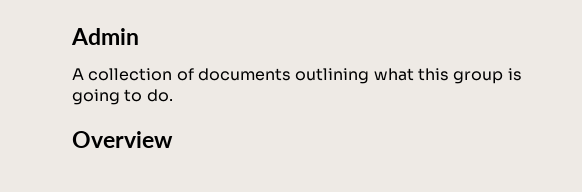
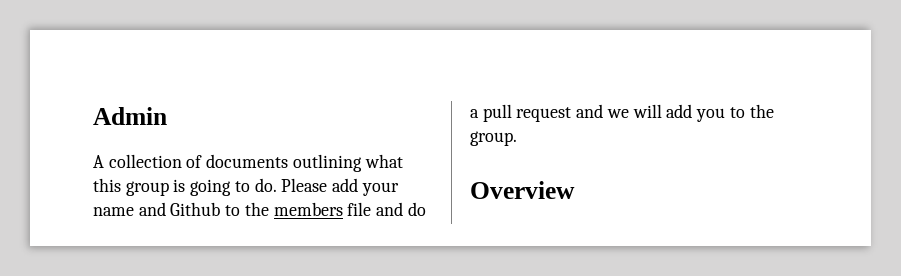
+ Please add your name and Github to the members file and do a pull request and we will add you to the group.

